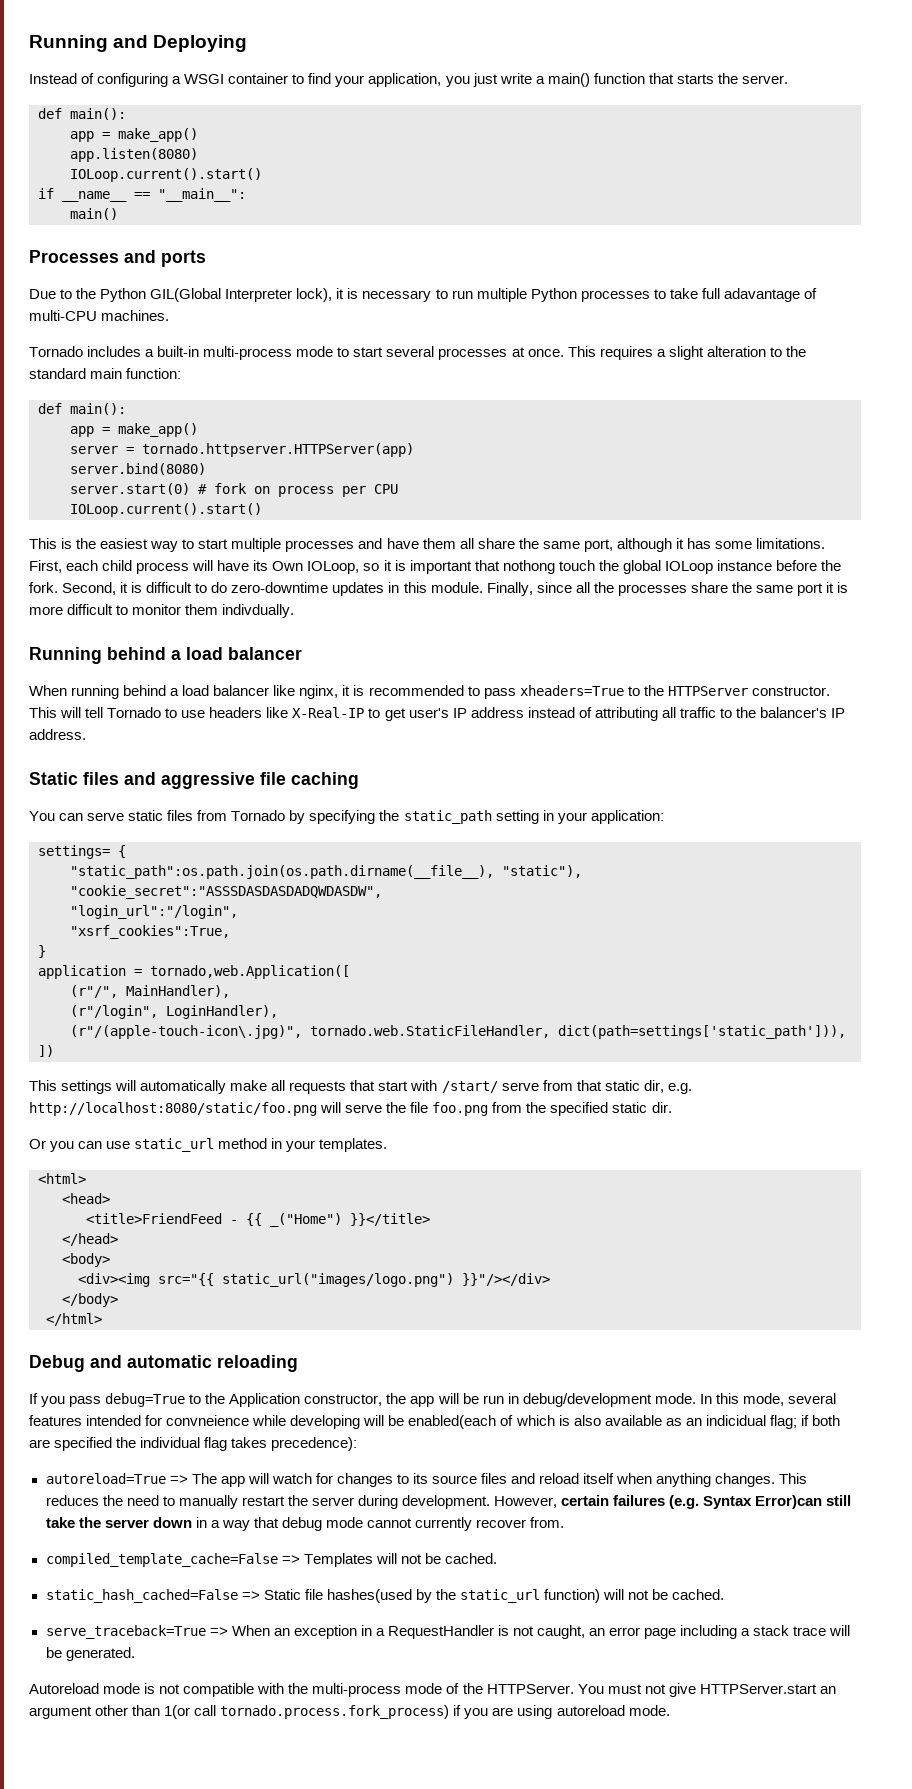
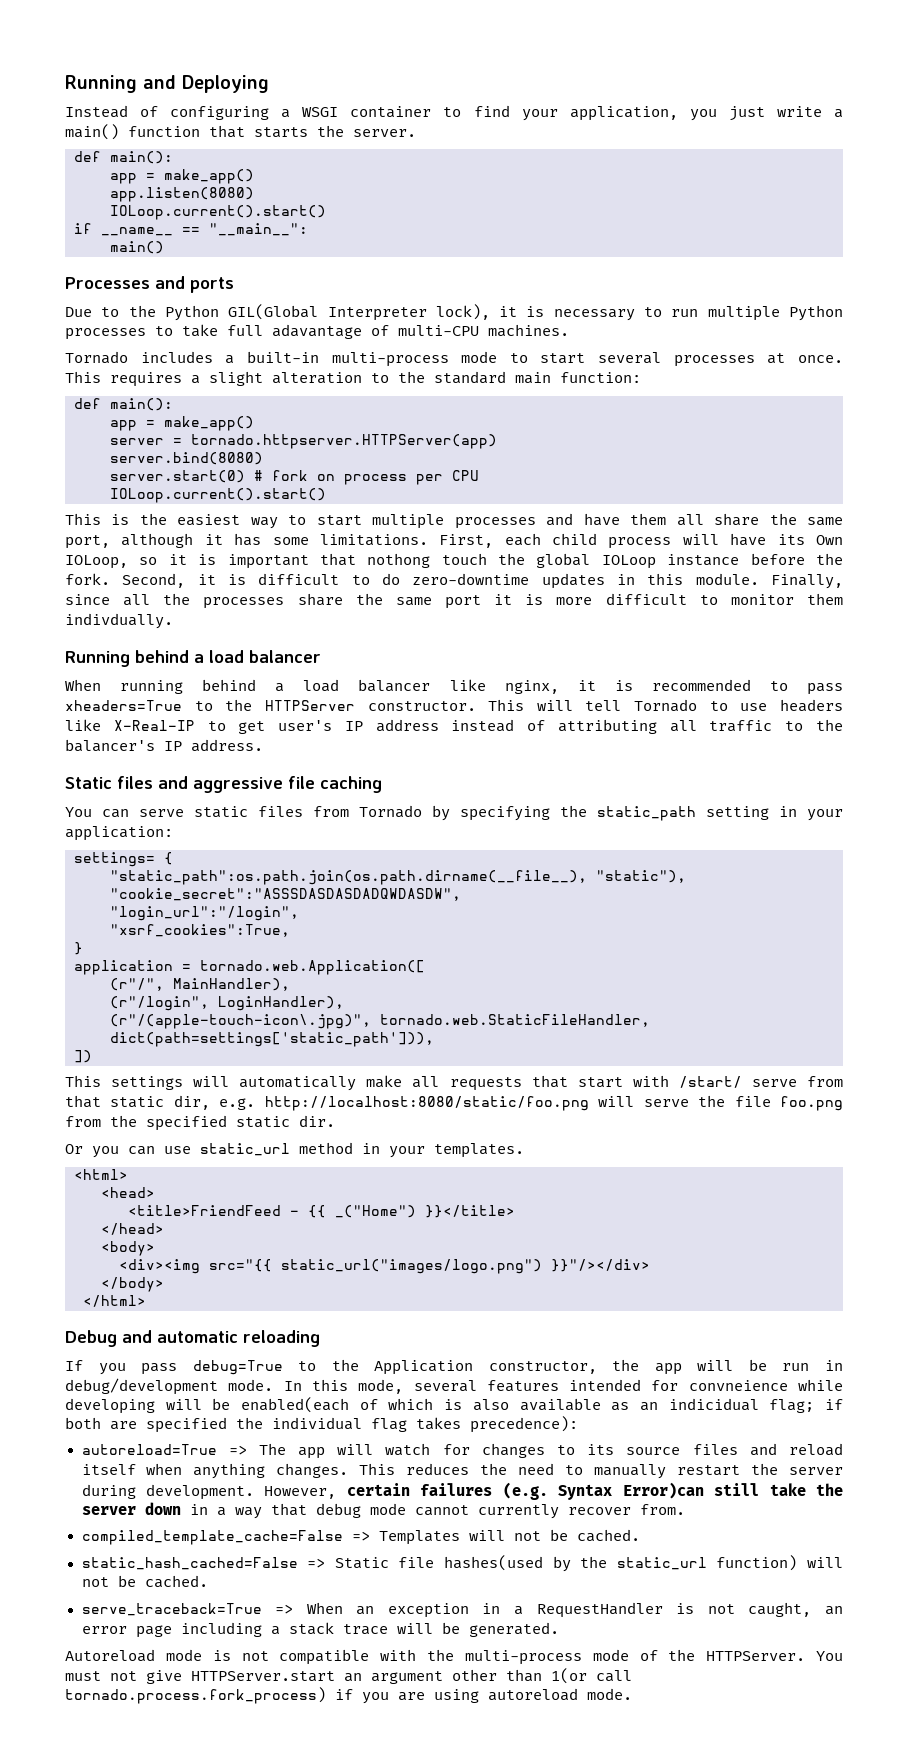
- application = tornado,web.Application([
+ application = tornado.web.Application([

